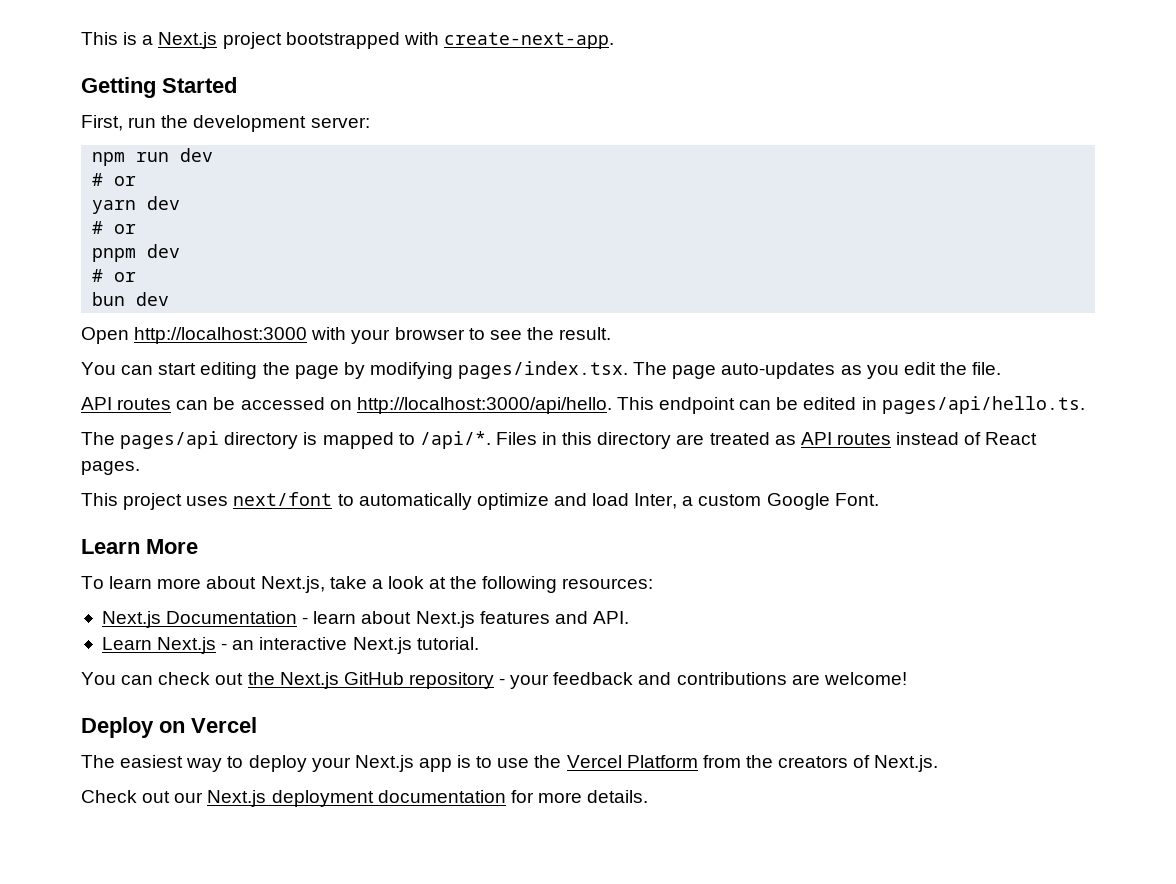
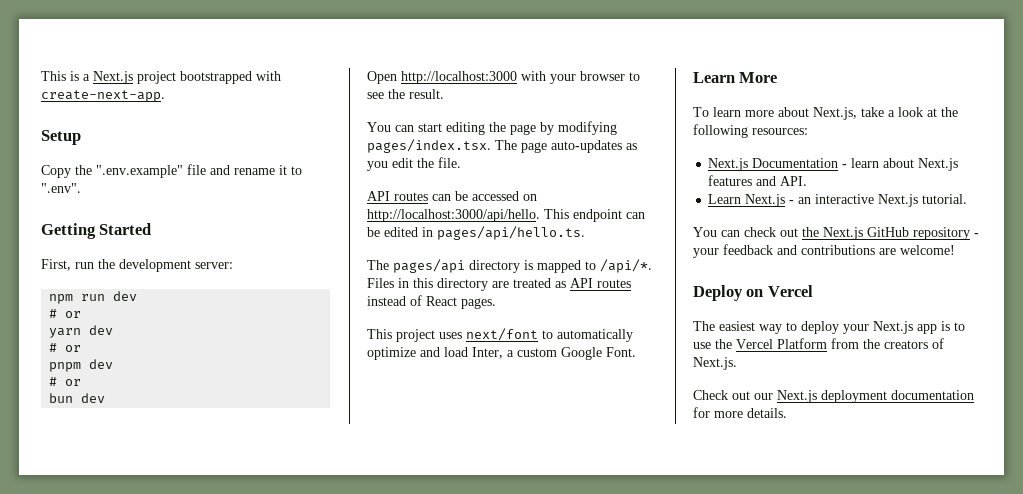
+ Setup
+ Copy the ".env.example" file and rename it to ".env".

